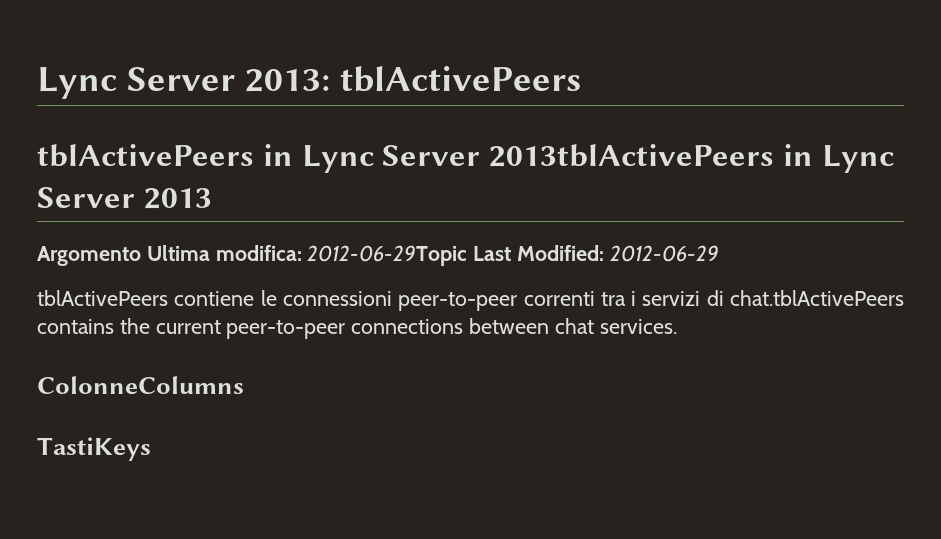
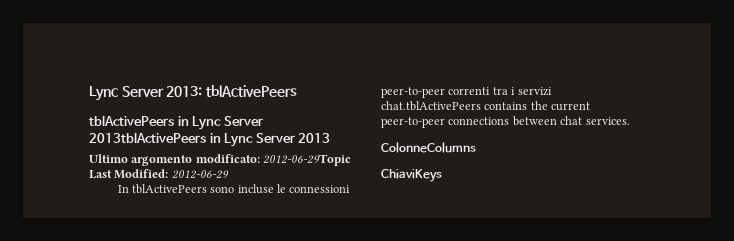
- Argomento Ultima modifica: 2012-06-29Topic Last Modified: 2012-06-29
+ Ultimo argomento modificato: 2012-06-29Topic Last Modified: 2012-06-29
- tblActivePeers contiene le connessioni peer-to-peer correnti tra i servizi di chat.tblActivePeers contains the current peer-to-peer connections between chat services.
+ In tblActivePeers sono incluse le connessioni peer-to-peer correnti tra i servizi chat.tblActivePeers contains the current peer-to-peer connections between chat services.
- TastiKeys
+ ChiaviKeys

